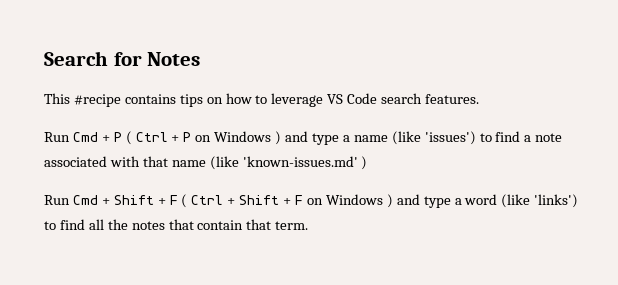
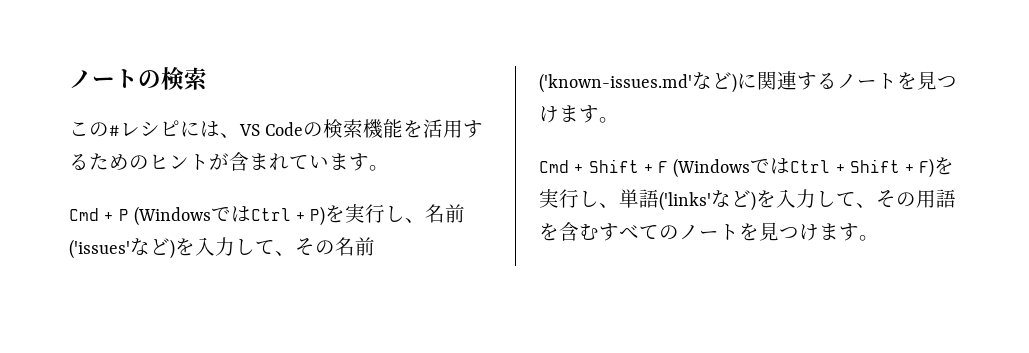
- Search for Notes
- This #recipe contains tips on how to leverage VS Code search features.
- Run Cmd + P ( Ctrl + P on Windows ) and type a name (like 'issues') to find a note associated with that name (like 'known-issues.md' )
- Run Cmd + Shift + F ( Ctrl + Shift + F on Windows ) and type a word (like 'links') to find all the notes that contain that term.
+ ノートの検索
+ この#レシピには、VS Codeの検索機能を活用するためのヒントが含まれています。
+ Cmd + P (WindowsではCtrl + P)を実行し、名前('issues'など)を入力して、その名前('known-issues.md'など)に関連するノートを見つけます。
+ Cmd + Shift + F (WindowsではCtrl + Shift + F)を実行し、単語('links'など)を入力して、その用語を含むすべてのノートを見つけます。

